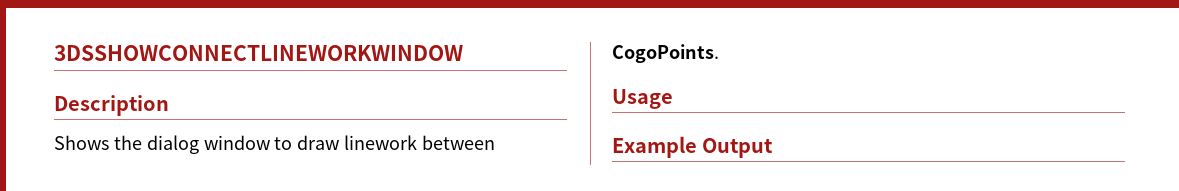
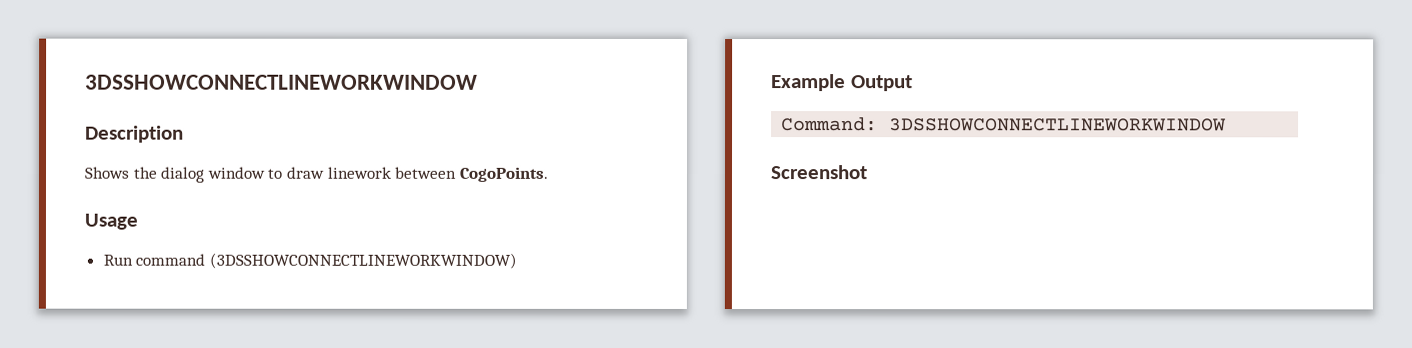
+ Run command (3DSSHOWCONNECTLINEWORKWINDOW)
+ Command: 3DSSHOWCONNECTLINEWORKWINDOW
+ Screenshot

